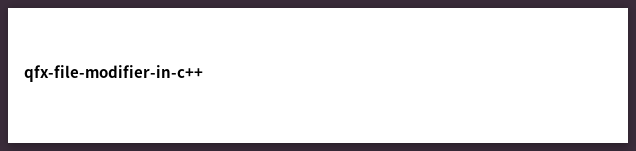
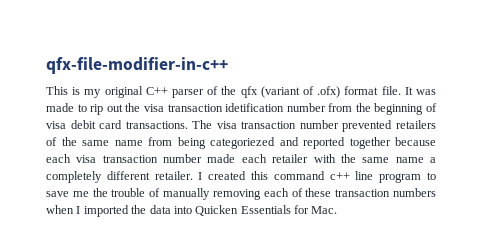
+ This is my original C++ parser of the qfx (variant of .ofx) format file. It was made to rip out the visa transaction idetification number from the beginning of visa debit card transactions. The visa transaction number prevented retailers of the same name from being categoriezed and reported together because each visa transaction number made each retailer with the same name a completely different retailer. I created this command c++ line program to save me the trouble of manually removing each of these transaction numbers when I imported the data into Quicken Essentials for Mac.

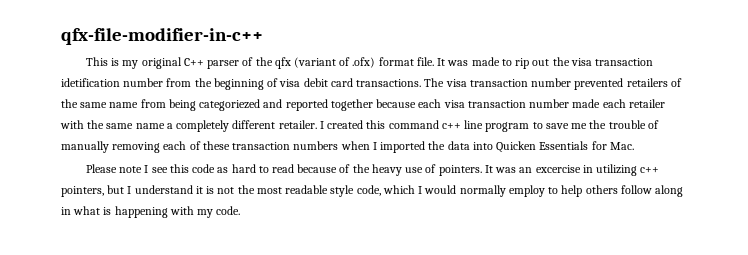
+ Please note I see this code as hard to read because of the heavy use of pointers. It was an excercise in utilizing c++ pointers, but I understand it is not the most readable style code, which I would normally employ to help others follow along in what is happening with my code.

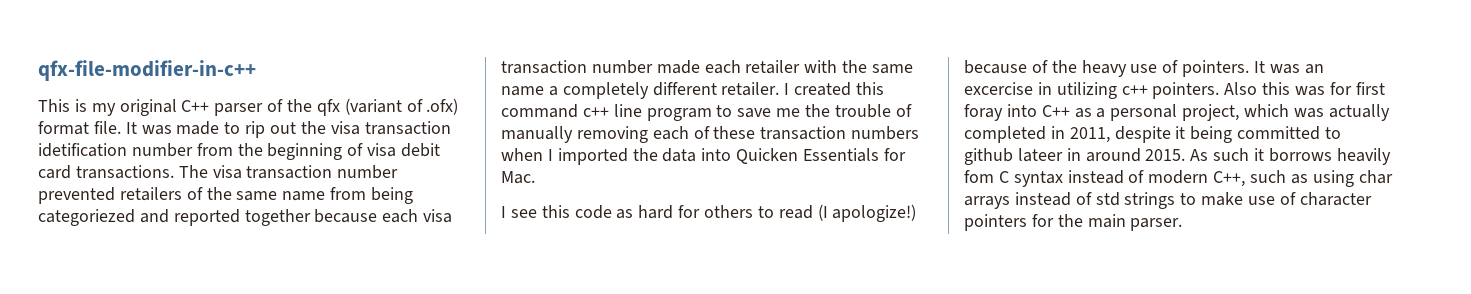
- Please note I see this code as hard to read because of the heavy use of pointers.
+ I see this code as hard for others to read (I apologize!) because of the heavy use of pointers.
- It was an excercise in utilizing c++ pointers, but I understand it is not the most readable style code, which I would normally employ to help others follow along in what is happening with my code.
+ It was an excercise in utilizing c++ pointers. Also this was for first foray into C++ as a personal project, which was actually completed in 2011, despite it being committed to github lateer in around 2015. As such it borrows heavily fom C syntax instead of modern C++, such as using char arrays instead of std strings to make use of character pointers for the main parser.

